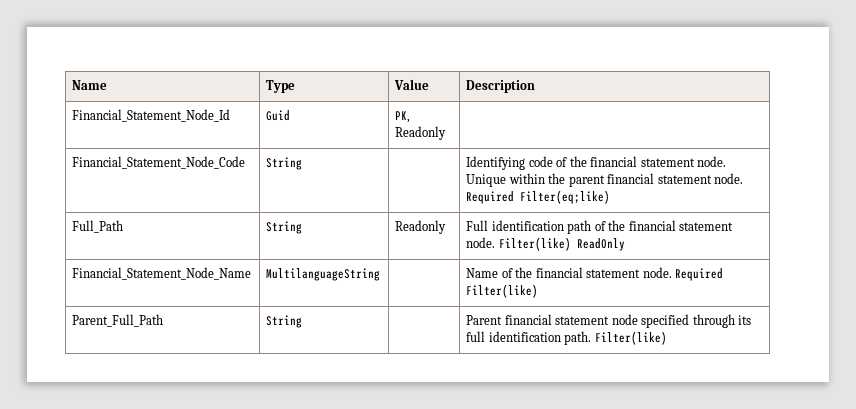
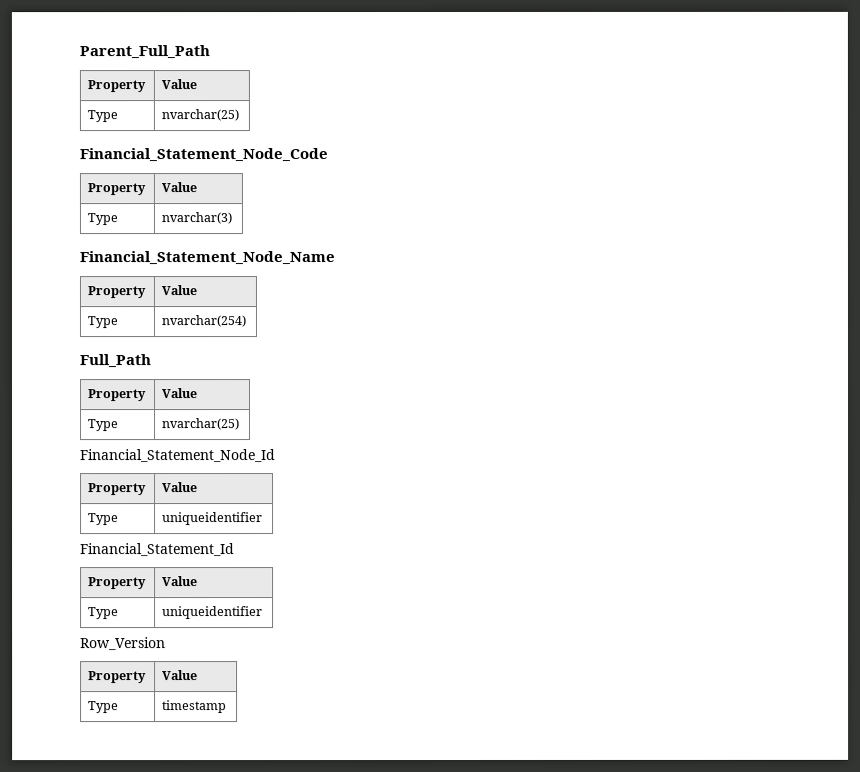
- Name | Type | Value | Description
- Financial_Statement_Node_Id | Guid | PK, Readonly |
- Financial_Statement_Node_Code | String | | Identifying code of the financial statement node. Unique within the parent financial statement node. Required Filter(eq;like)
- Full_Path | String | Readonly | Full identification path of the financial statement node. Filter(like) ReadOnly
- Financial_Statement_Node_Name | MultilanguageString | | Name of the financial statement node. Required Filter(like)
- Parent_Full_Path | String | | Parent financial statement node specified through its full identification path. Filter(like)
+ Parent_Full_Path
+ Property | Value
+ Type | nvarchar(25)
+ Financial_Statement_Node_Code
+ Property | Value
+ Type | nvarchar(3)
+ Financial_Statement_Node_Name
+ Property | Value
+ Type | nvarchar(254)
+ Full_Path
+ Property | Value
+ Type | nvarchar(25)
+ Financial_Statement_Node_Id
+ Property | Value
+ Type | uniqueidentifier
+ Financial_Statement_Id
+ Property | Value
+ Type | uniqueidentifier
+ Row_Version
+ Property | Value
+ Type | timestamp

